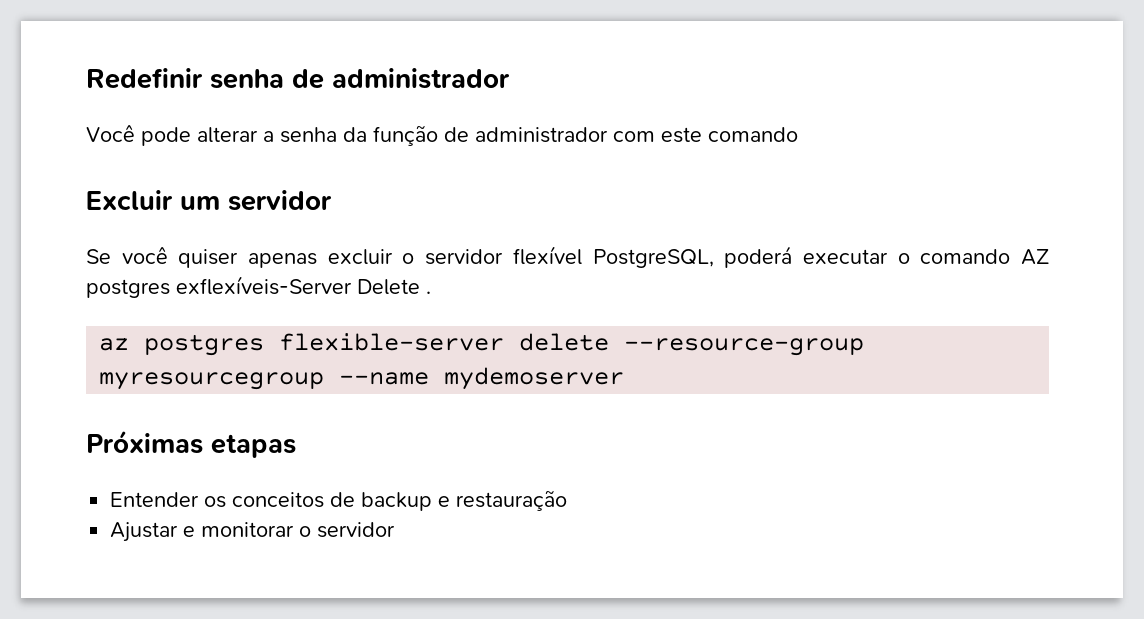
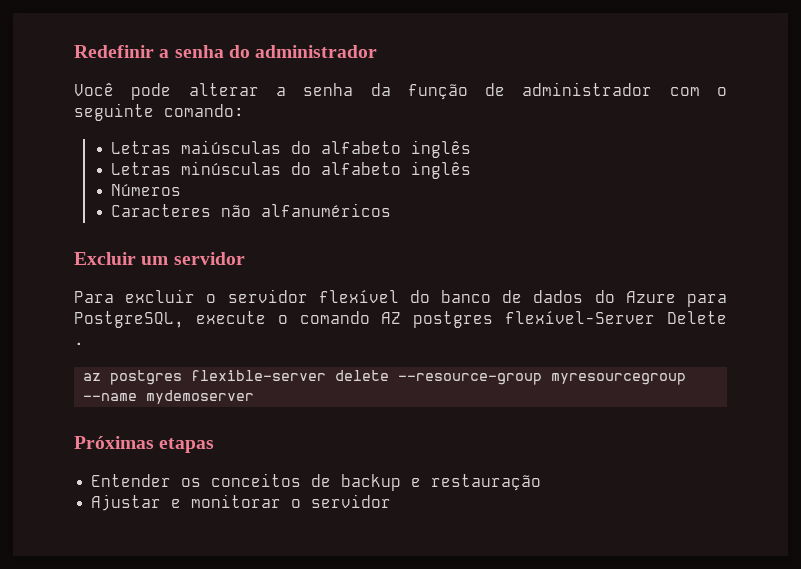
- Redefinir senha de administrador
+ Redefinir a senha do administrador
- Você pode alterar a senha da função de administrador com este comando
+ Você pode alterar a senha da função de administrador com o seguinte comando:
+ Letras maiúsculas do alfabeto inglês
+ Letras minúsculas do alfabeto inglês
+ Números
+ Caracteres não alfanuméricos
  Excluir um servidor
- Se você quiser apenas excluir o servidor flexível PostgreSQL, poderá executar o comando AZ postgres exflexíveis-Server Delete .
+ Para excluir o servidor flexível do banco de dados do Azure para PostgreSQL, execute o comando AZ postgres flexível-Server Delete .

